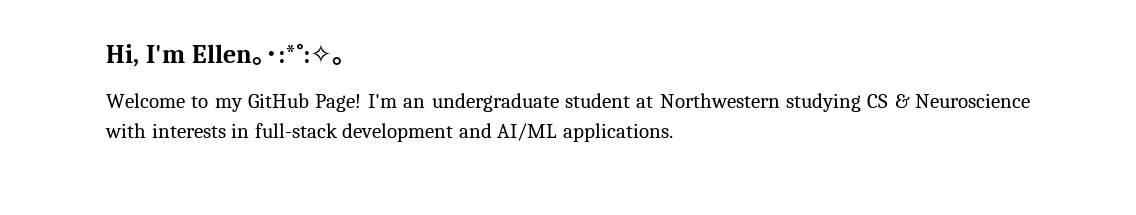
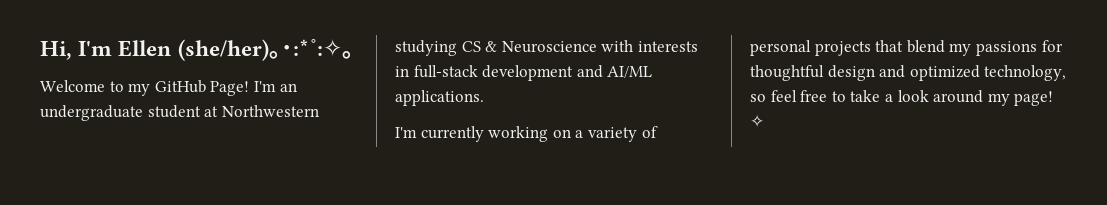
- Hi, I'm Ellen｡･:*˚:✧｡
+ Hi, I'm Ellen (she/her)｡･:*˚:✧｡
+ I'm currently working on a variety of personal projects that blend my passions for thoughtful design and optimized technology, so feel free to take a look around my page! ✧

